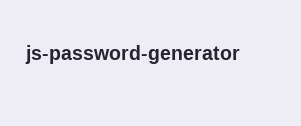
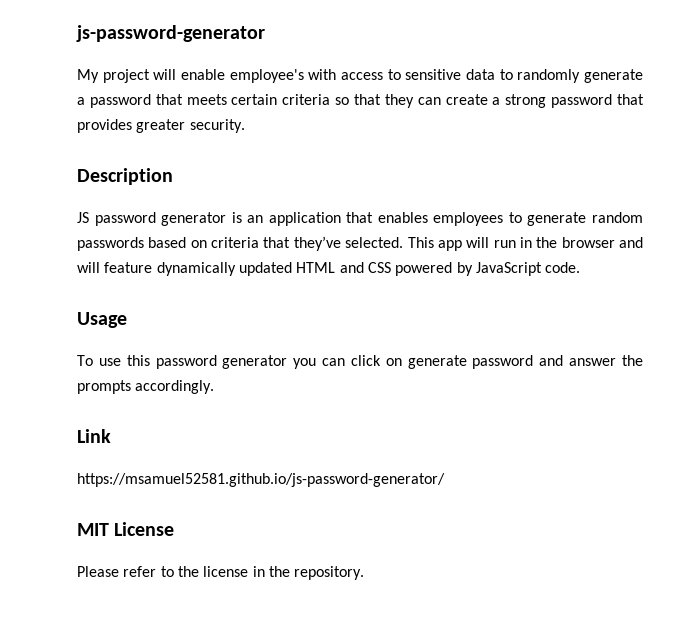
+ My project will enable employee's with access to sensitive data to randomly generate a password that meets certain criteria so that they can create a strong password that provides greater security.
+ Description
+ JS password generator is an application that enables employees to generate random passwords based on criteria that they’ve selected. This app will run in the browser and will feature dynamically updated HTML and CSS powered by JavaScript code.
+ Usage
+ To use this password generator you can click on generate password and answer the prompts accordingly.
+ Link
+ https://msamuel52581.github.io/js-password-generator/
+ MIT License
+ Please refer to the license in the repository.

